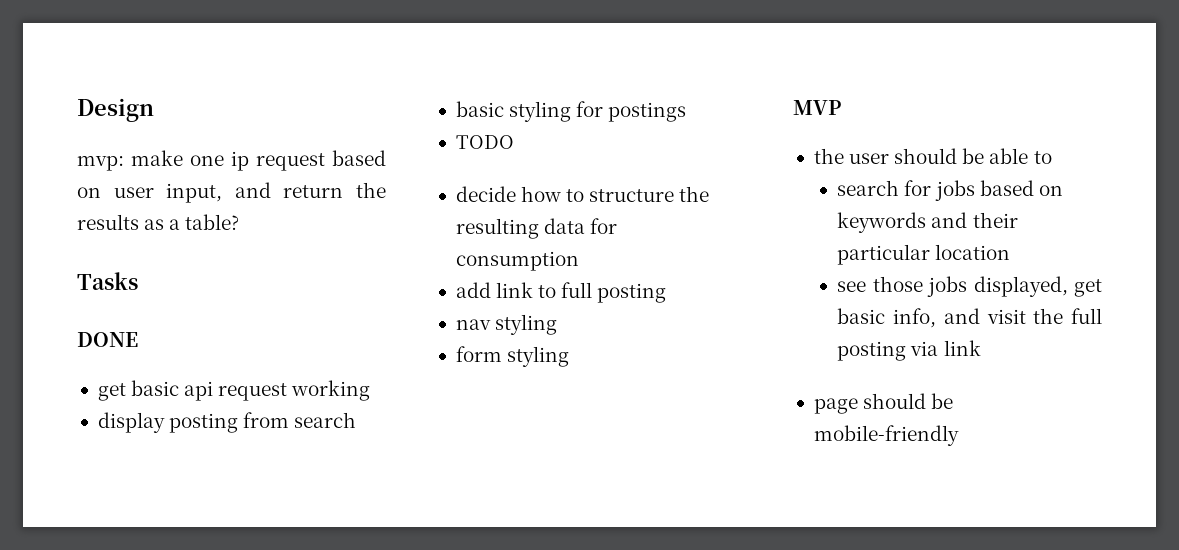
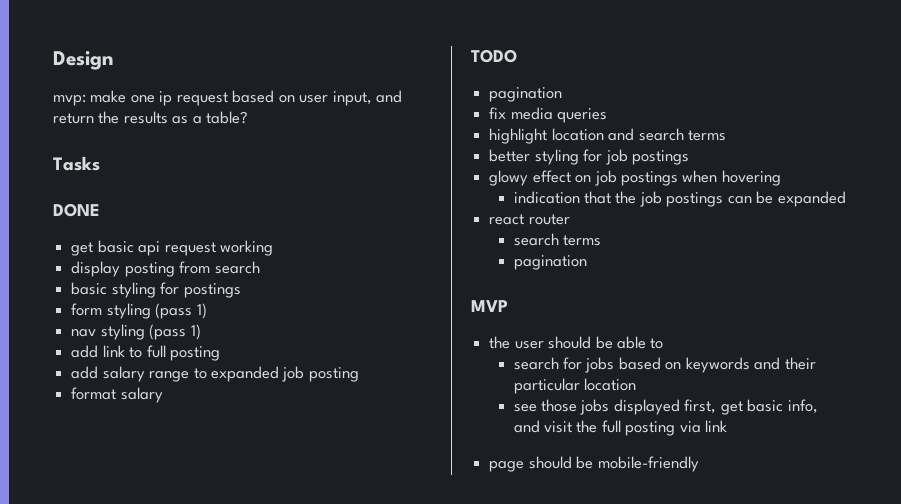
- TODO
- decide how to structure the resulting data for consumption
+ form styling (pass 1)
+ nav styling (pass 1)
- nav styling
- form styling
+ add salary range to expanded job posting
+ format salary
+ TODO
+ pagination
+ fix media queries
+ highlight location and search terms
+ better styling for job postings
+ glowy effect on job postings when hovering
+ indication that the job postings can be expanded
+ react router
+ search terms
+ pagination
- see those jobs displayed, get basic info, and visit the full posting via link
+ see those jobs displayed first, get basic info, and visit the full posting via link

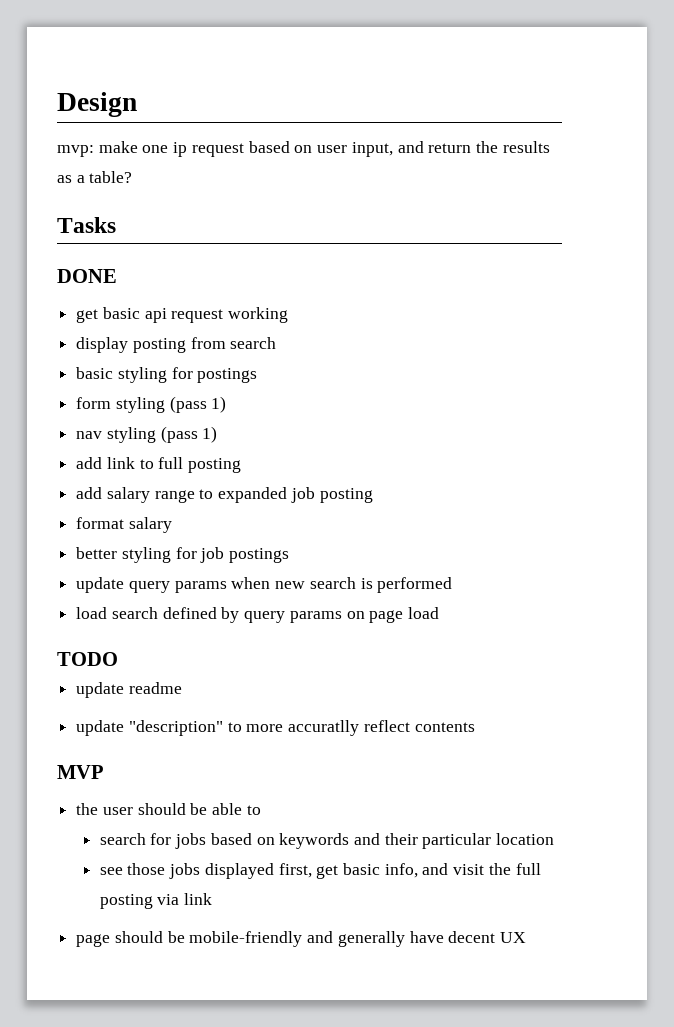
- TODO
- pagination
- fix media queries
- highlight location and search terms
- glowy effect on job postings when hovering
- indication that the job postings can be expanded
- react router
- search terms
- pagination
+ update query params when new search is performed
+ load search defined by query params on page load
+ TODO
+ update readme
+ update "description" to more accuratlly reflect contents
- page should be mobile-friendly
+ page should be mobile-friendly and generally have decent UX

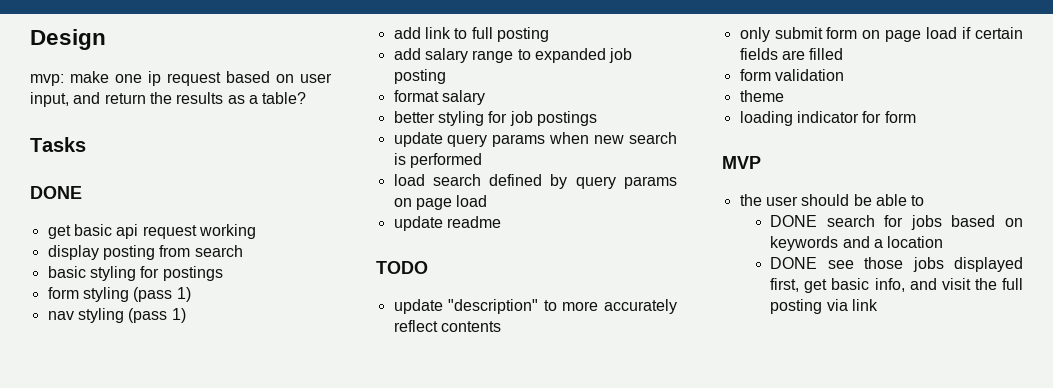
- TODO
+ TODO
- update "description" to more accuratlly reflect contents
+ update "description" to more accurately reflect contents
+ only submit form on page load if certain fields are filled
+ form validation
+ theme
+ loading indicator for form
- search for jobs based on keywords and their particular location
+ DONE search for jobs based on keywords and a location
- see those jobs displayed first, get basic info, and visit the full posting via link
+ DONE see those jobs displayed first, get basic info, and visit the full posting via link
- page should be mobile-friendly and generally have decent UX

